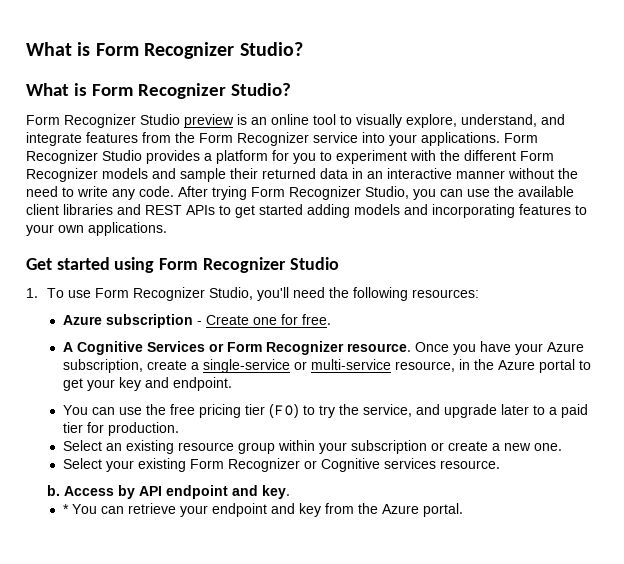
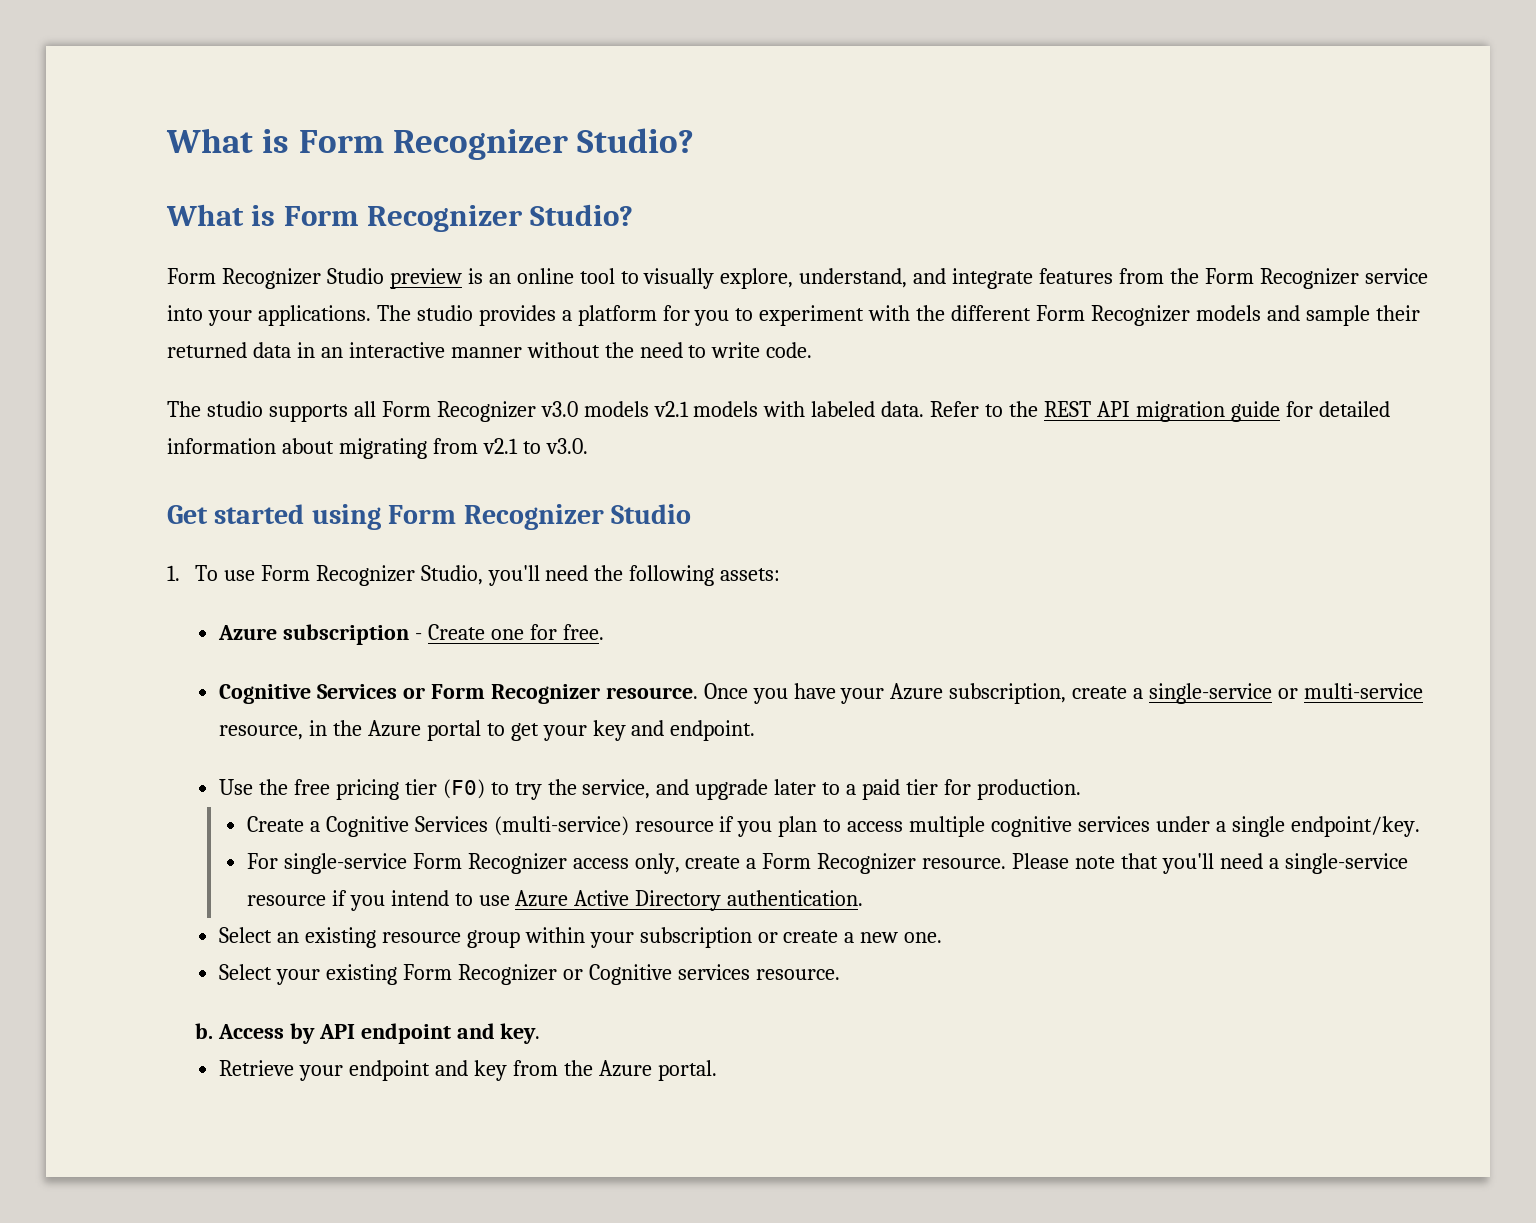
- Form Recognizer Studio provides a platform for you to experiment with the different Form Recognizer models and sample their returned data in an interactive manner without the need to write any code. After trying Form Recognizer Studio, you can use the available client libraries and REST APIs to get started adding models and incorporating features to your own applications.
+ The studio provides a platform for you to experiment with the different Form Recognizer models and sample their returned data in an interactive manner without the need to write code.
+ The studio supports all Form Recognizer v3.0 models v2.1 models with labeled data. Refer to the REST API migration guide for detailed information about migrating from v2.1 to v3.0.
- 1. To use Form Recognizer Studio, you'll need the following resources:
+ 1. To use Form Recognizer Studio, you'll need the following assets:
- A Cognitive Services or Form Recognizer resource.
+ Cognitive Services or Form Recognizer resource.
- You can use the free pricing tier (F0) to try the service, and upgrade later to a paid tier for production.
+ Use the free pricing tier (F0) to try the service, and upgrade later to a paid tier for production.
+ Create a Cognitive Services (multi-service) resource if you plan to access multiple cognitive services under a single endpoint/key.
+ For single-service Form Recognizer access only, create a Form Recognizer resource. Please note that you'll need a single-service resource if you intend to use Azure Active Directory authentication.
- * You can retrieve your endpoint and key from the Azure portal.
+ Retrieve your endpoint and key from the Azure portal.

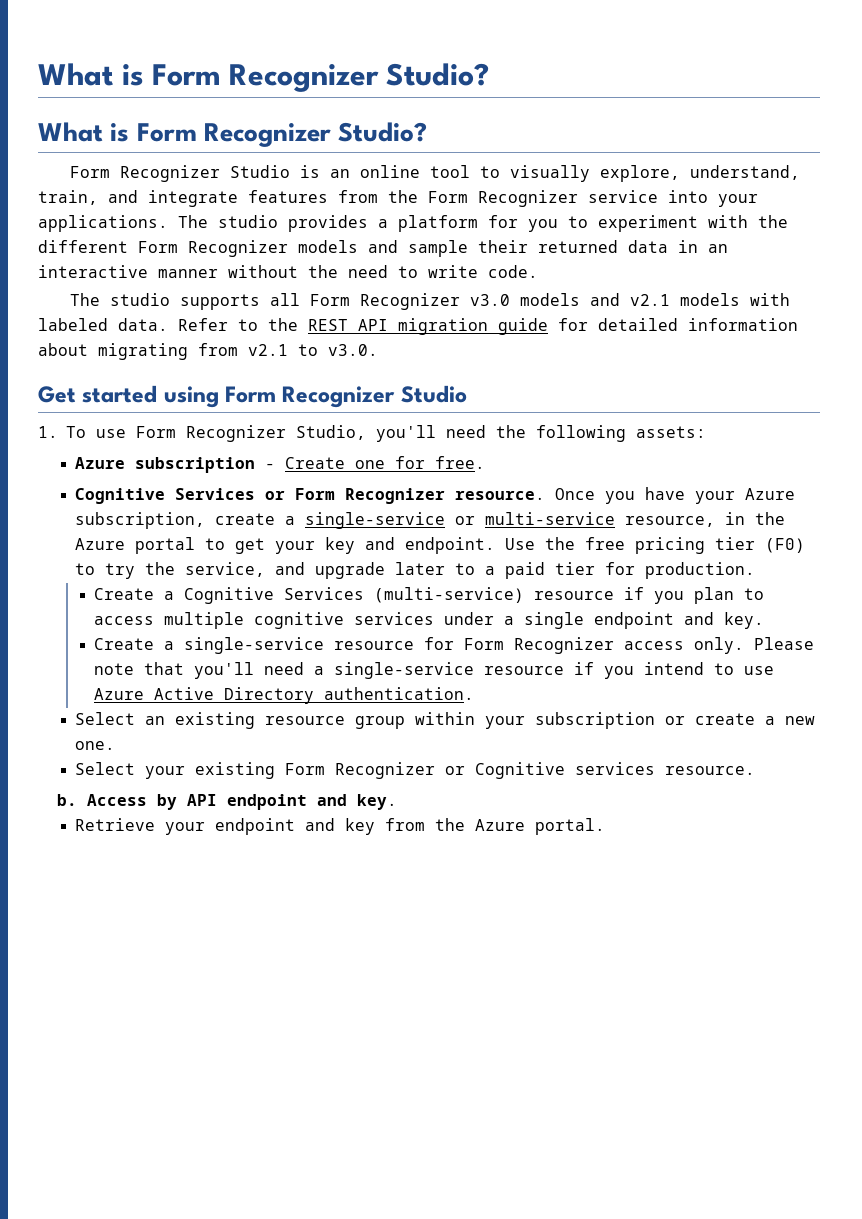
- Form Recognizer Studio preview is an online tool to visually explore, understand, and integrate features from the Form Recognizer service into your applications.
+ Form Recognizer Studio is an online tool to visually explore, understand, train, and integrate features from the Form Recognizer service into your applications.
- The studio supports all Form Recognizer v3.0 models v2.1 models with labeled data.
+ The studio supports all Form Recognizer v3.0 models and v2.1 models with labeled data.
- Once you have your Azure subscription, create a single-service or multi-service resource, in the Azure portal to get your key and endpoint.
- Use the free pricing tier (F0) to try the service, and upgrade later to a paid tier for production.
+ Once you have your Azure subscription, create a single-service or multi-service resource, in the Azure portal to get your key and endpoint. Use the free pricing tier (F0) to try the service, and upgrade later to a paid tier for production.
- Create a Cognitive Services (multi-service) resource if you plan to access multiple cognitive services under a single endpoint/key.
- For single-service Form Recognizer access only, create a Form Recognizer resource.
+ Create a Cognitive Services (multi-service) resource if you plan to access multiple cognitive services under a single endpoint and key.
+ Create a single-service resource for Form Recognizer access only.

